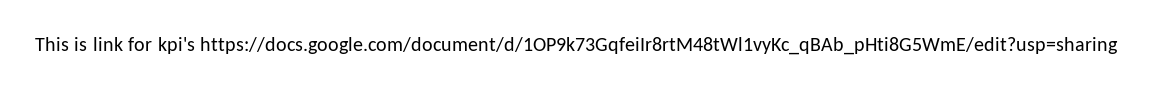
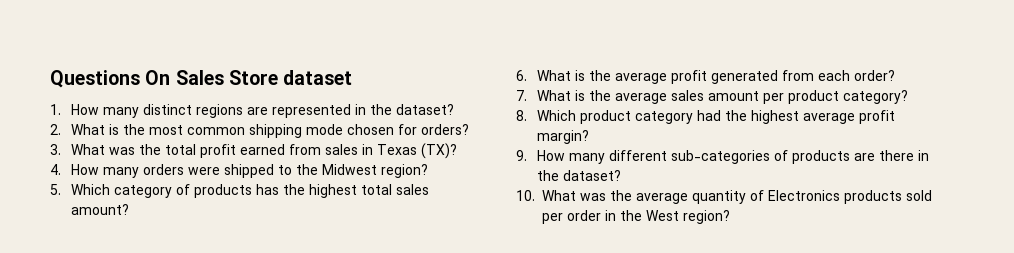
- This is link for kpi's https://docs.google.com/document/d/1OP9k73GqfeiIr8rtM48tWl1vyKc_qBAb_pHti8G5WmE/edit?usp=sharing
+ Questions On Sales Store dataset
+ 1. How many distinct regions are represented in the dataset?
+ 2. What is the most common shipping mode chosen for orders?
+ 3. What was the total profit earned from sales in Texas (TX)?
+ 4. How many orders were shipped to the Midwest region?
+ 5. Which category of products has the highest total sales amount?
+ 6. What is the average profit generated from each order?
+ 7. What is the average sales amount per product category?
+ 8. Which product category had the highest average profit margin?
+ 9. How many different sub-categories of products are there in the dataset?
+ 10. What was the average quantity of Electronics products sold per order in the West region?

